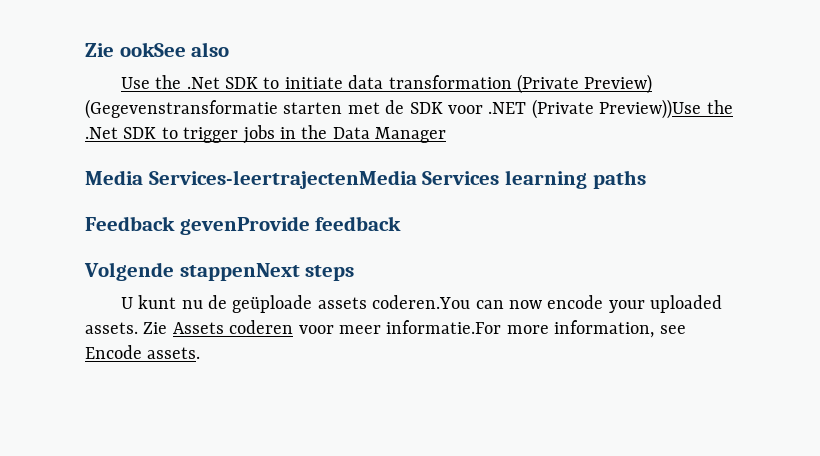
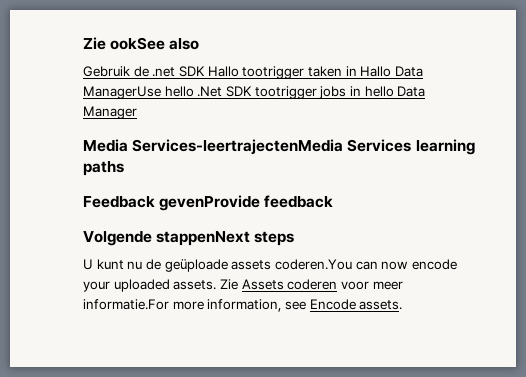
- Use the .Net SDK to initiate data transformation (Private Preview) (Gegevenstransformatie starten met de SDK voor .NET (Private Preview))Use the .Net SDK to trigger jobs in the Data Manager
+ Gebruik de .net SDK Hallo tootrigger taken in Hallo Data ManagerUse hello .Net SDK tootrigger jobs in hello Data Manager

